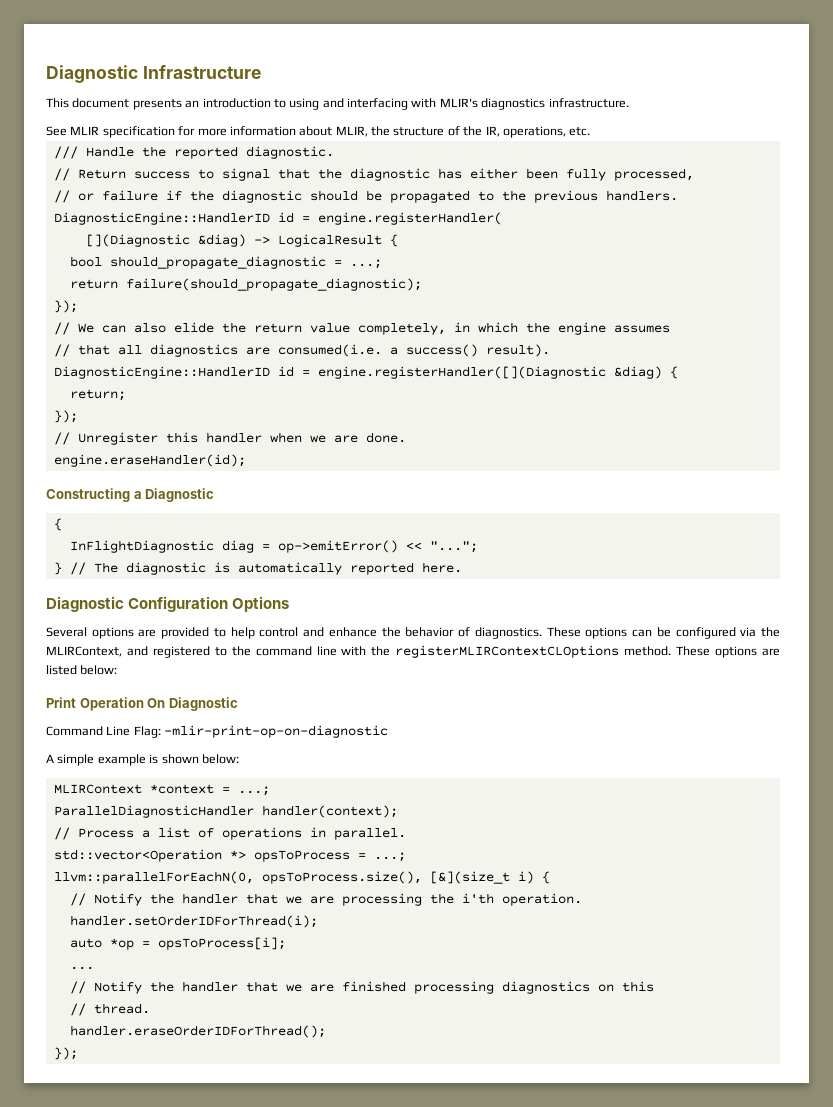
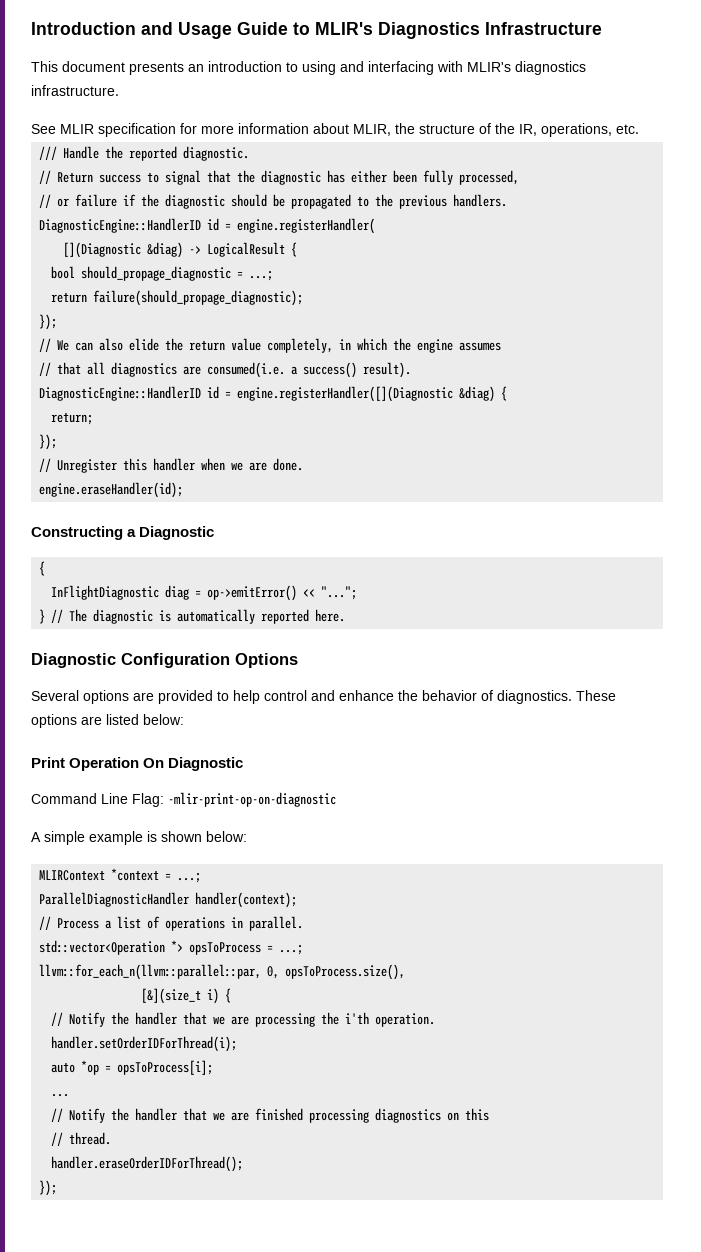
- Diagnostic Infrastructure
+ Introduction and Usage Guide to MLIR's Diagnostics Infrastructure
- bool should_propagate_diagnostic = ...;
+ bool should_propage_diagnostic = ...;
- return failure(should_propagate_diagnostic);
+ return failure(should_propage_diagnostic);
- These options can be configured via the MLIRContext, and registered to the command line with the registerMLIRContextCLOptions method. These options are listed below:
+ These options are listed below:
- llvm::parallelForEachN(0, opsToProcess.size(), [&](size_t i) {
+ llvm::for_each_n(llvm::parallel::par, 0, opsToProcess.size(),
+ [&](size_t i) {

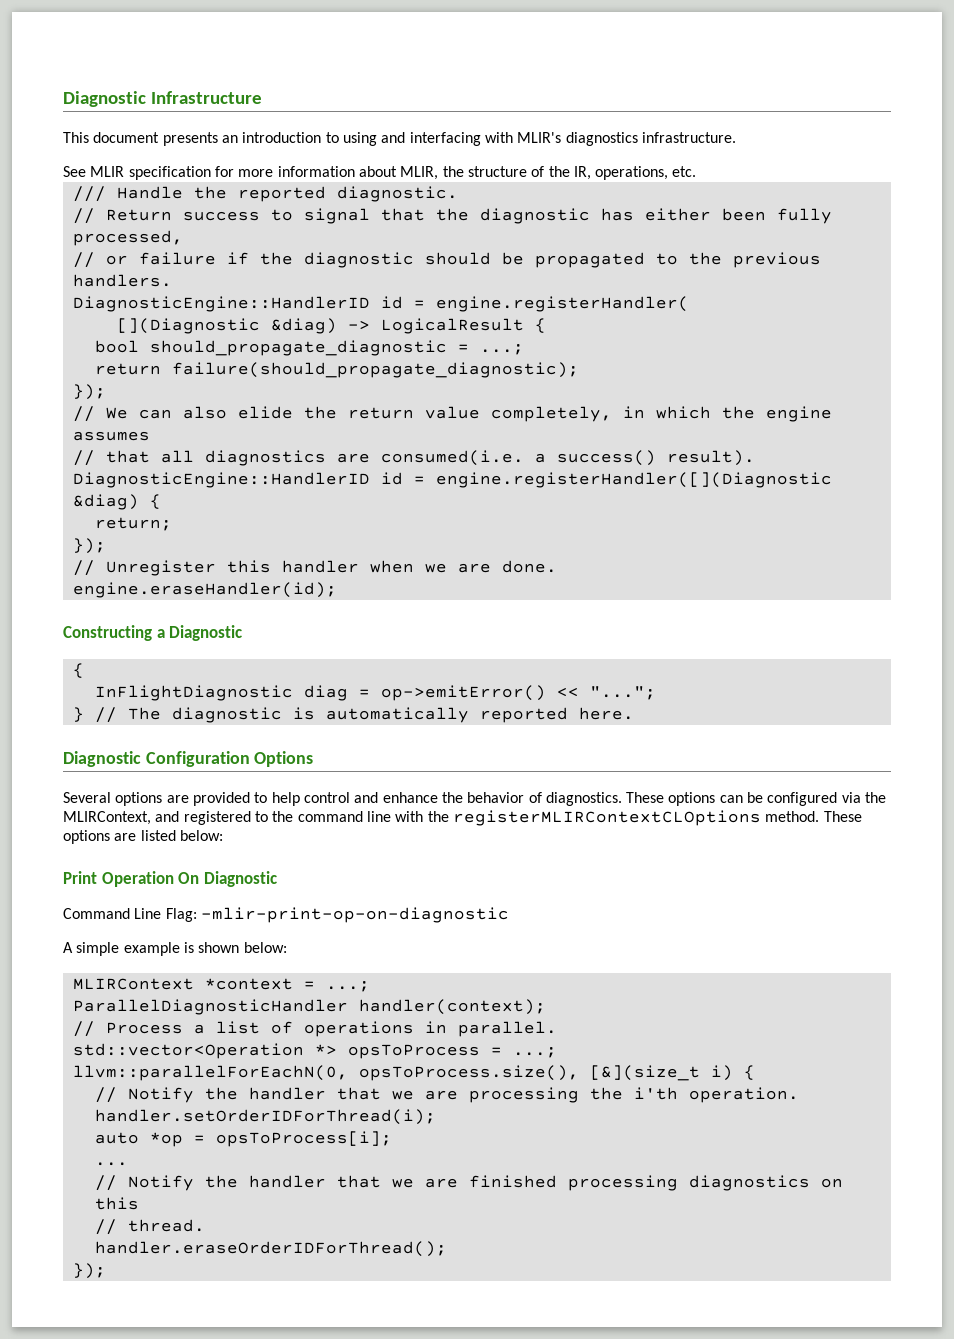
- Introduction and Usage Guide to MLIR's Diagnostics Infrastructure
+ Diagnostic Infrastructure
- bool should_propage_diagnostic = ...;
+ bool should_propagate_diagnostic = ...;
- return failure(should_propage_diagnostic);
+ return failure(should_propagate_diagnostic);
- These options are listed below:
+ These options can be configured via the MLIRContext, and registered to the command line with the registerMLIRContextCLOptions method. These options are listed below:
- llvm::for_each_n(llvm::parallel::par, 0, opsToProcess.size(),
- [&](size_t i) {
+ llvm::parallelForEachN(0, opsToProcess.size(), [&](size_t i) {

